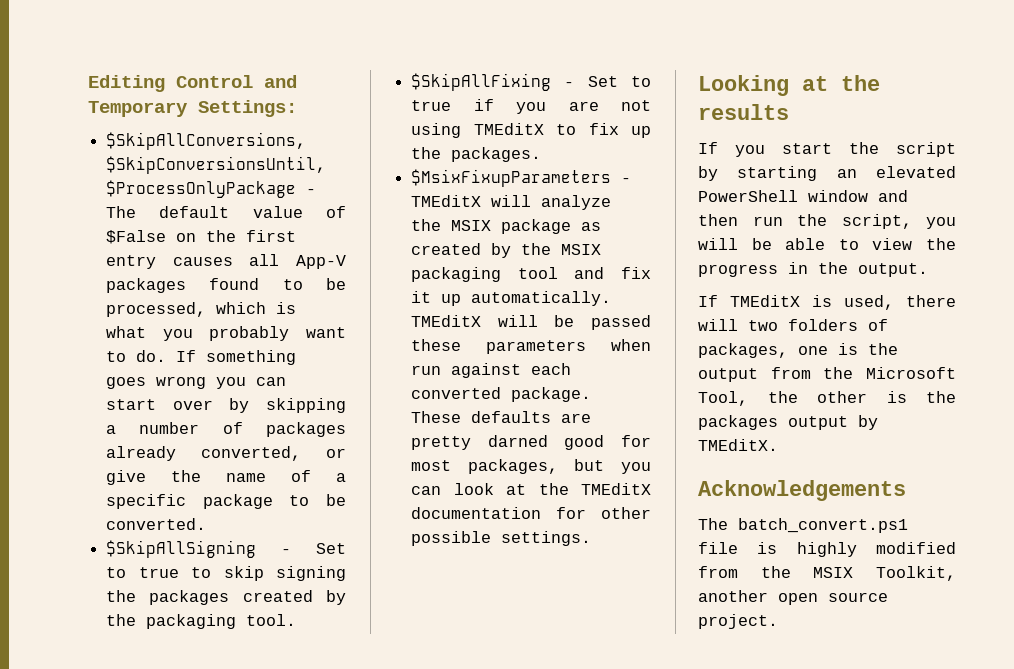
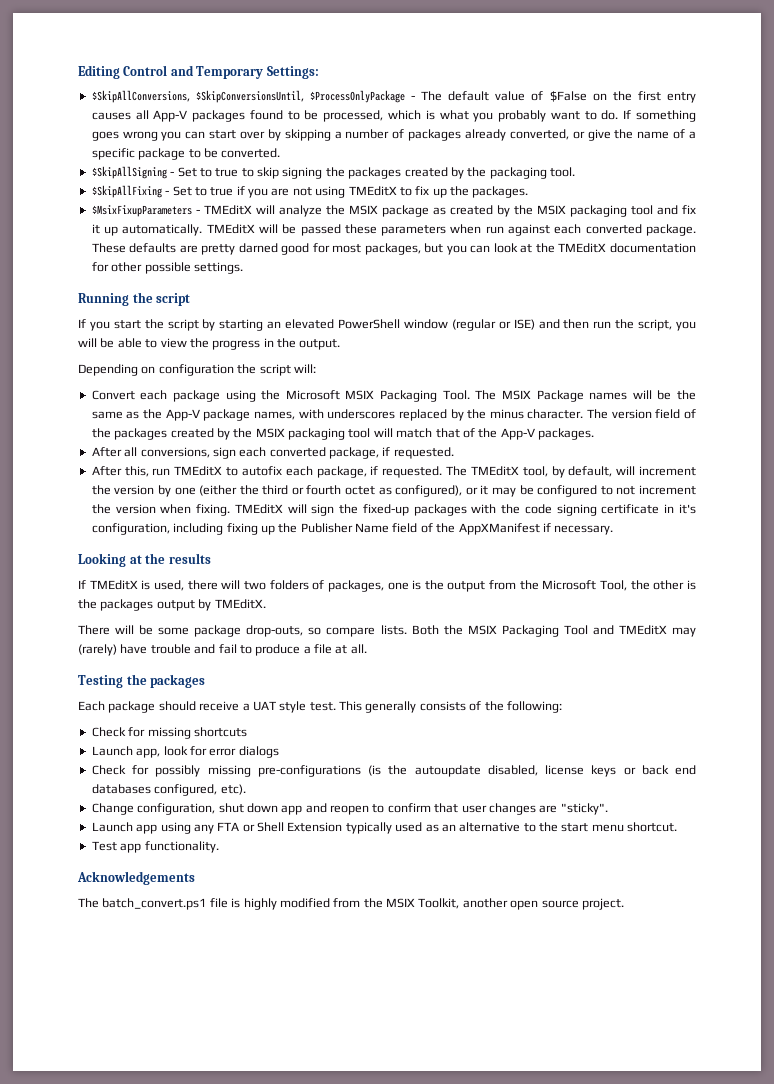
- Looking at the results
+ Running the script
- If you start the script by starting an elevated PowerShell window and then run the script, you will be able to view the progress in the output.
+ If you start the script by starting an elevated PowerShell window (regular or ISE) and then run the script, you will be able to view the progress in the output.
+ Depending on configuration the script will:
+ Convert each package using the Microsoft MSIX Packaging Tool. The MSIX Package names will be the same as the App-V package names, with underscores replaced by the minus character. The version field of the packages created by the MSIX packaging tool will match that of the App-V packages.
+ After all conversions, sign each converted package, if requested.
+ After this, run TMEditX to autofix each package, if requested. The TMEditX tool, by default, will increment the version by one (either the third or fourth octet as configured), or it may be configured to not increment the version when fixing. TMEditX will sign the fixed-up packages with the code signing certificate in it's configuration, including fixing up the Publisher Name field of the AppXManifest if necessary.
+ Looking at the results
+ There will be some package drop-outs, so compare lists. Both the MSIX Packaging Tool and TMEditX may (rarely) have trouble and fail to produce a file at all.
+ Testing the packages
+ Each package should receive a UAT style test. This generally consists of the following:
+ Check for missing shortcuts
+ Launch app, look for error dialogs
+ Check for possibly missing pre-configurations (is the autoupdate disabled, license keys or back end databases configured, etc).
+ Change configuration, shut down app and reopen to confirm that user changes are "sticky".
+ Launch app using any FTA or Shell Extension typically used as an alternative to the start menu shortcut.
+ Test app functionality.

